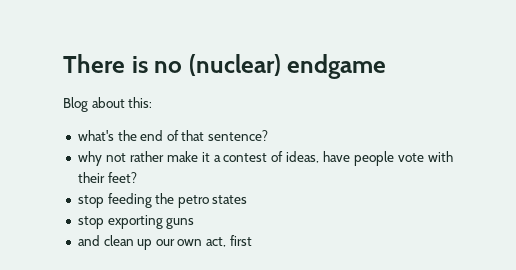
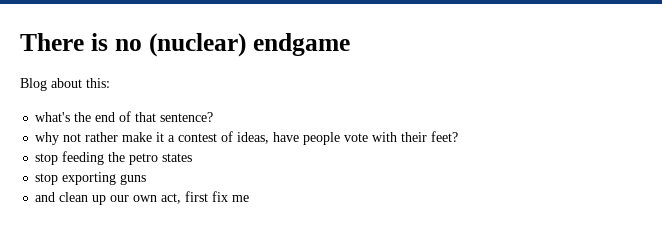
- and clean up our own act, first
+ and clean up our own act, first fix me

